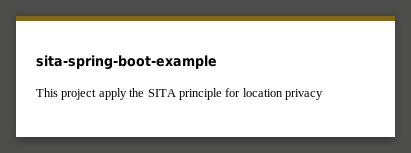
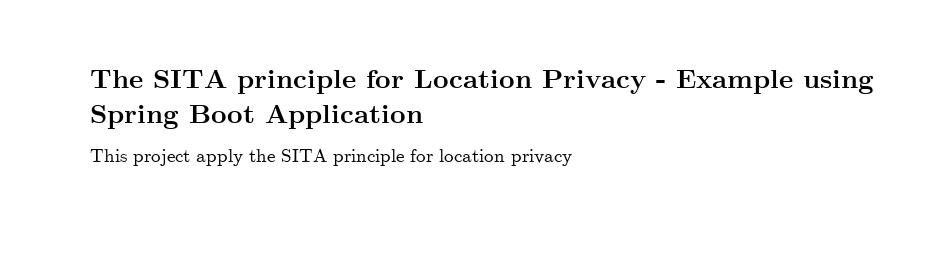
- sita-spring-boot-example
+ The SITA principle for Location Privacy - Example using Spring Boot Application

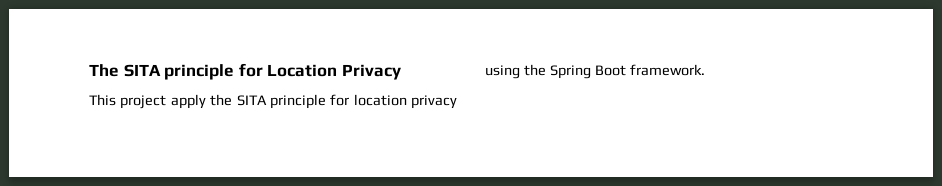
- The SITA principle for Location Privacy - Example using Spring Boot Application
+ The SITA principle for Location Privacy
- This project apply the SITA principle for location privacy
+ This project apply the SITA principle for location privacy using the Spring Boot framework.

